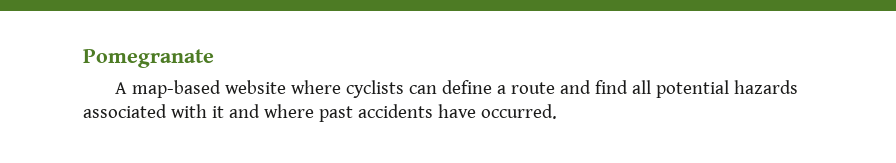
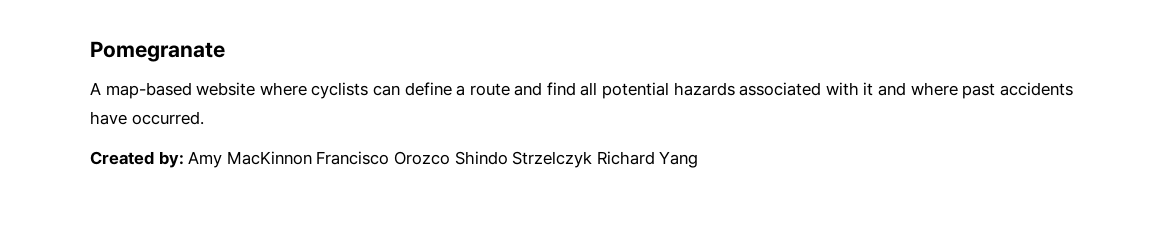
+ Created by: Amy MacKinnon Francisco Orozco Shindo Strzelczyk Richard Yang

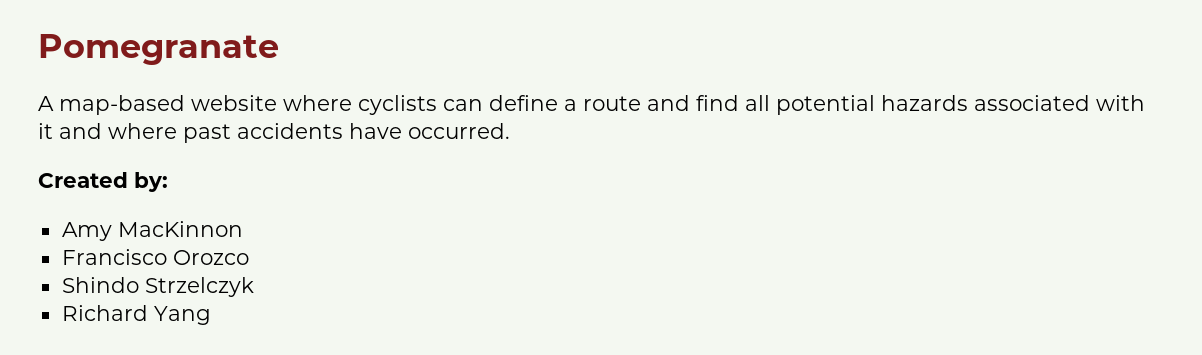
- Created by: Amy MacKinnon Francisco Orozco Shindo Strzelczyk Richard Yang
+ Created by:
+ Amy MacKinnon
+ Francisco Orozco
+ Shindo Strzelczyk
+ Richard Yang

